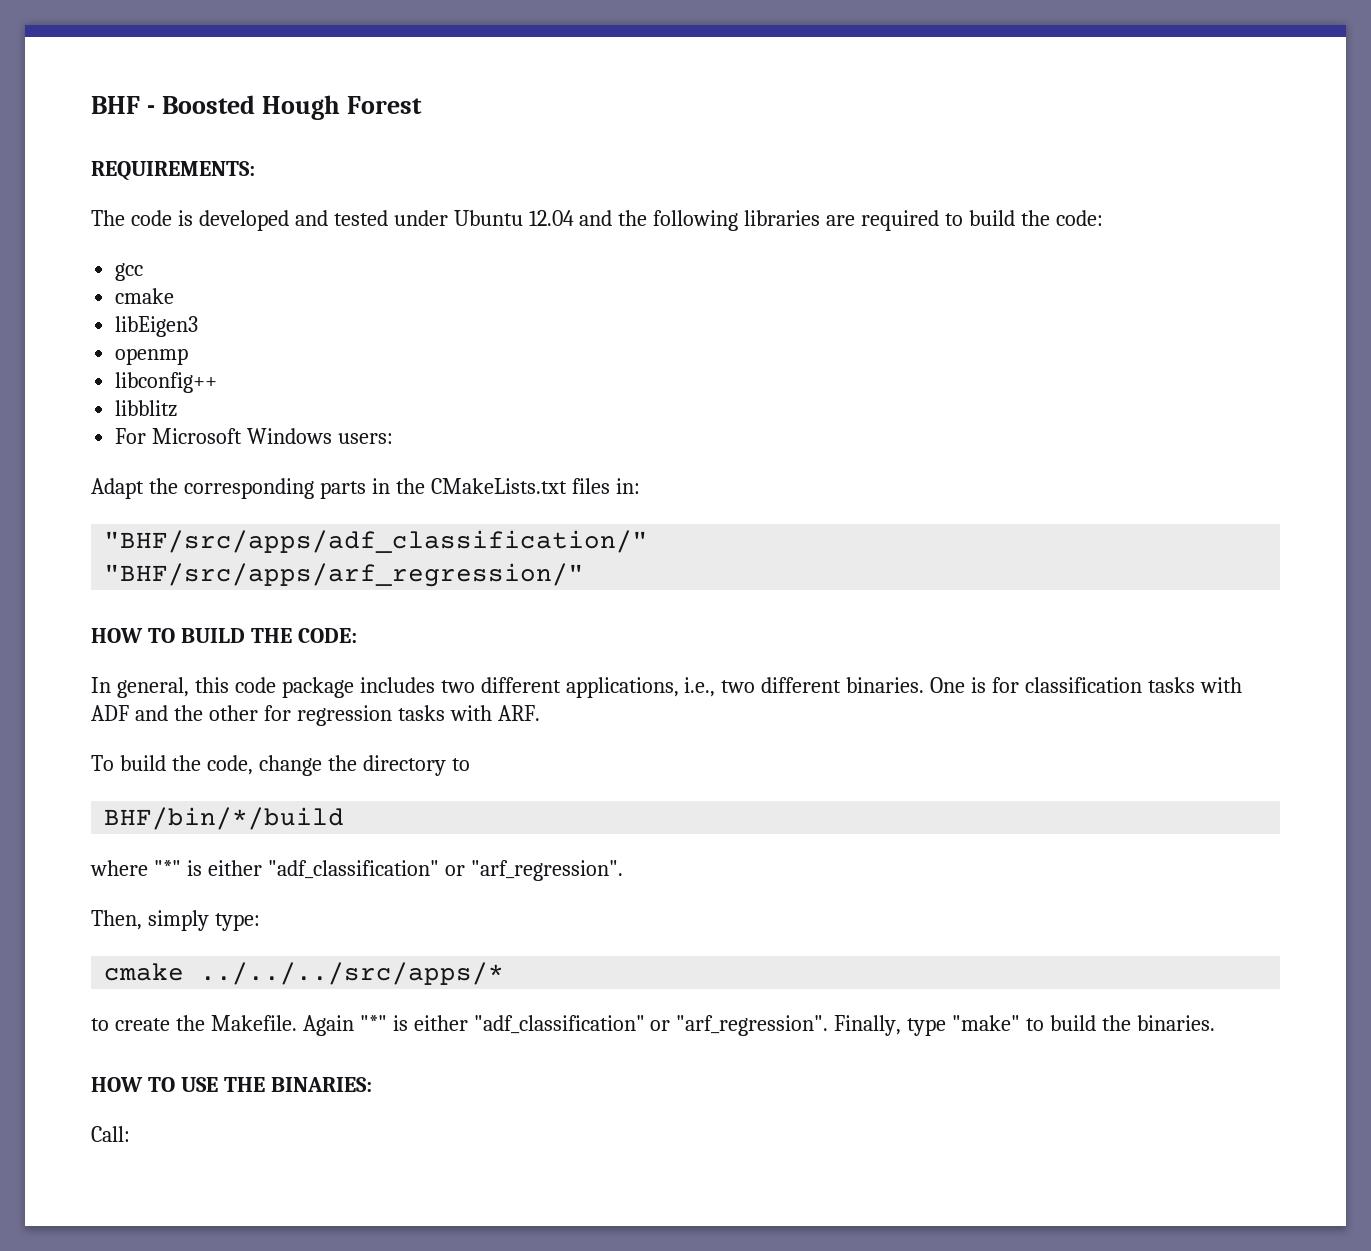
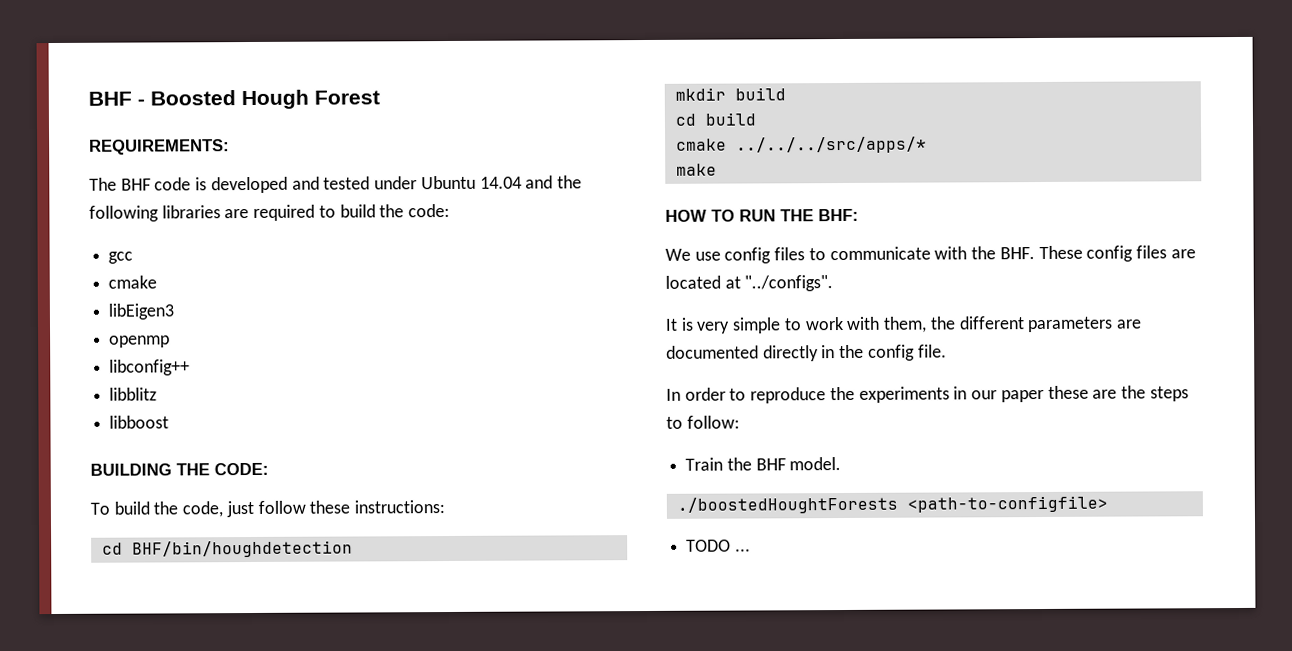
- The code is developed and tested under Ubuntu 12.04 and the following libraries are required to build the code:
+ The BHF code is developed and tested under Ubuntu 14.04 and the following libraries are required to build the code:
- For Microsoft Windows users:
- Adapt the corresponding parts in the CMakeLists.txt files in:
- "BHF/src/apps/adf_classification/"
- "BHF/src/apps/arf_regression/"
- HOW TO BUILD THE CODE:
- In general, this code package includes two different applications, i.e., two different binaries. One is for classification tasks with ADF and the other for regression tasks with ARF.
- To build the code, change the directory to
- BHF/bin/*/build
- where "*" is either "adf_classification" or "arf_regression".
- Then, simply type:
+ libboost
+ BUILDING THE CODE:
+ To build the code, just follow these instructions:
+ cd BHF/bin/houghdetection
+ mkdir build
+ cd build
  cmake ../../../src/apps/*
- to create the Makefile. Again "*" is either "adf_classification" or "arf_regression". Finally, type "make" to build the binaries.
- HOW TO USE THE BINARIES:
- Call:
+ make
+ HOW TO RUN THE BHF:
+ We use config files to communicate with the BHF. These config files are located at "../configs".
+ It is very simple to work with them, the different parameters are documented directly in the config file.
+ In order to reproduce the experiments in our paper these are the steps to follow:
+ Train the BHF model.
+ ./boostedHoughtForests <path-to-configfile>
+ TODO ...

